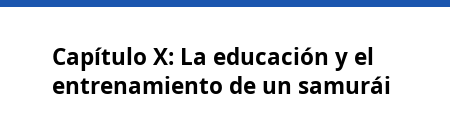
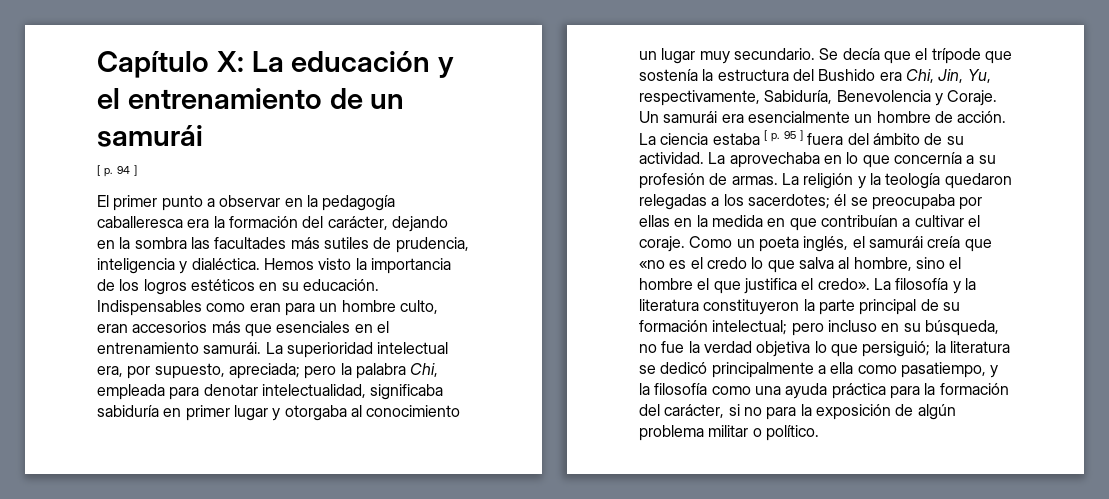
+ [ p. 94 ]
+ El primer punto a observar en la pedagogía caballeresca era la formación del carácter, dejando en la sombra las facultades más sutiles de prudencia, inteligencia y dialéctica. Hemos visto la importancia de los logros estéticos en su educación. Indispensables como eran para un hombre culto, eran accesorios más que esenciales en el entrenamiento samurái. La superioridad intelectual era, por supuesto, apreciada; pero la palabra Chi, empleada para denotar intelectualidad, significaba sabiduría en primer lugar y otorgaba al conocimiento un lugar muy secundario. Se decía que el trípode que sostenía la estructura del Bushido era Chi, Jin, Yu, respectivamente, Sabiduría, Benevolencia y Coraje. Un samurái era esencialmente un hombre de acción. La ciencia estaba [ p. 95 ] fuera del ámbito de su actividad. La aprovechaba en lo que concernía a su profesión de armas. La religión y la teología quedaron relegadas a los sacerdotes; él se preocupaba por ellas en la medida en que contribuían a cultivar el coraje. Como un poeta inglés, el samurái creía que «no es el credo lo que salva al hombre, sino el hombre el que justifica el credo». La filosofía y la literatura constituyeron la parte principal de su formación intelectual; pero incluso en su búsqueda, no fue la verdad objetiva lo que persiguió; la literatura se dedicó principalmente a ella como pasatiempo, y la filosofía como una ayuda práctica para la formación del carácter, si no para la exposición de algún problema militar o político.

